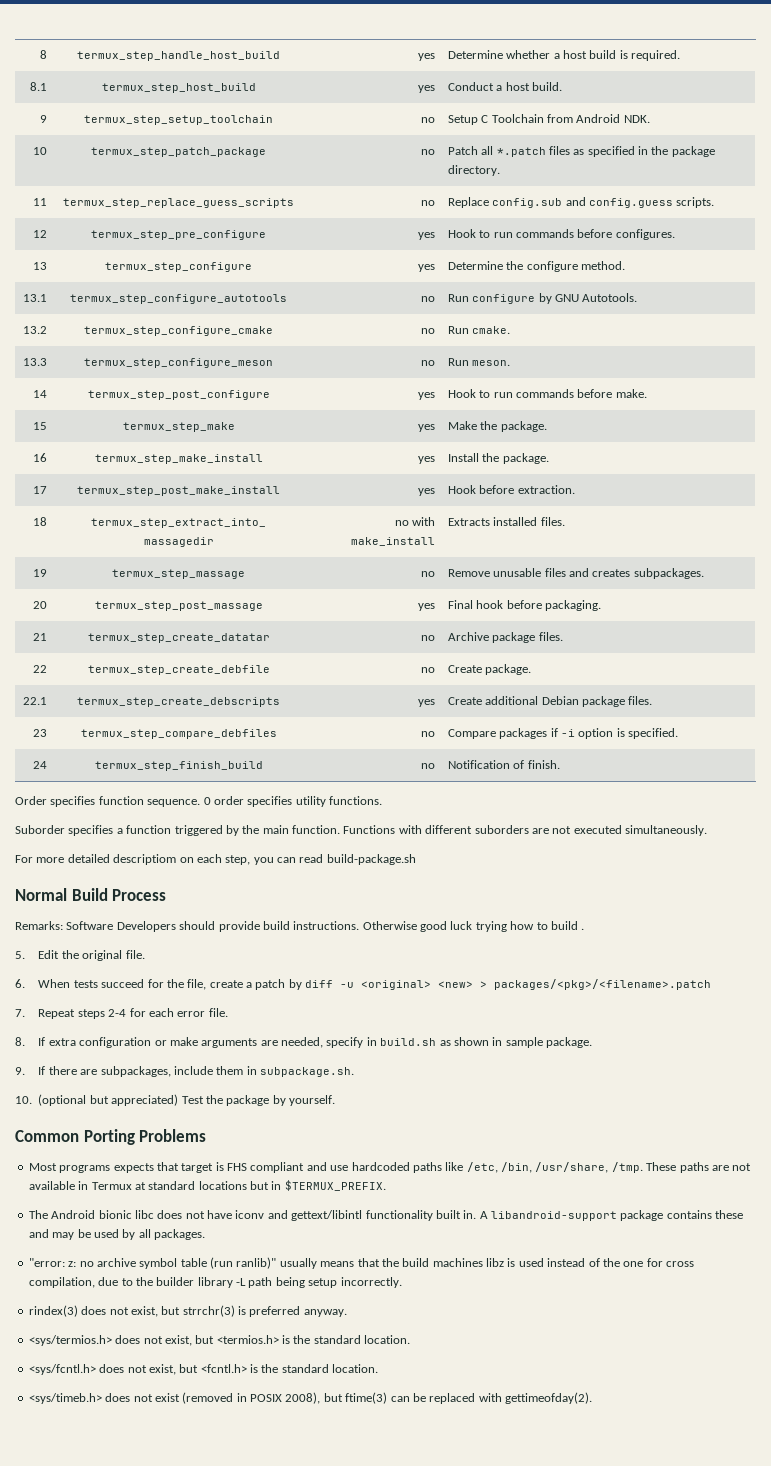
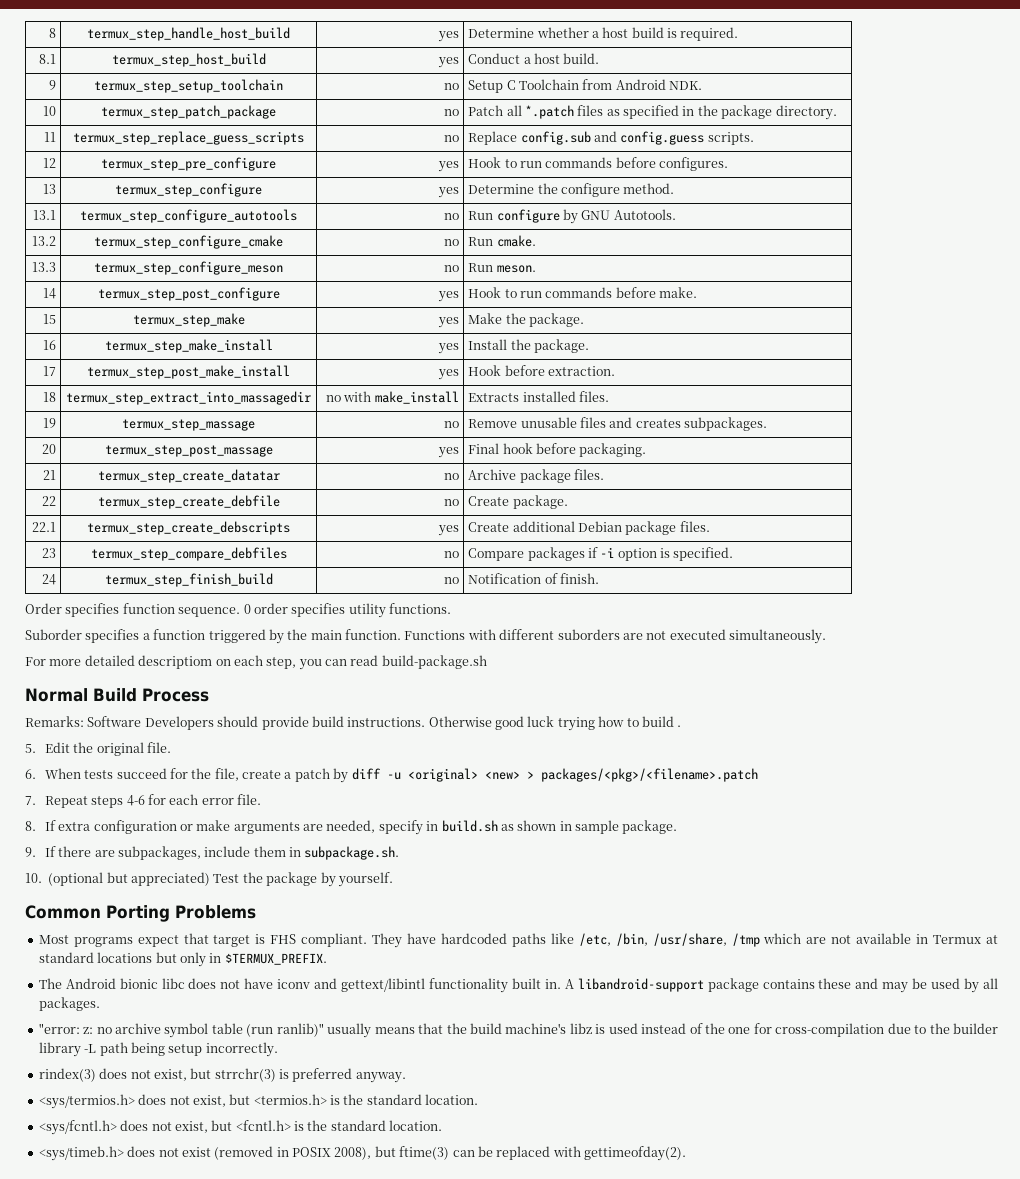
- 7. Repeat steps 2-4 for each error file.
+ 7. Repeat steps 4-6 for each error file.
- Most programs expects that target is FHS compliant and use hardcoded paths like /etc, /bin, /usr/share, /tmp. These paths are not available in Termux at standard locations but in $TERMUX_PREFIX.
+ Most programs expect that target is FHS compliant. They have hardcoded paths like /etc, /bin, /usr/share, /tmp which are not available in Termux at standard locations but only in $TERMUX_PREFIX.
- "error: z: no archive symbol table (run ranlib)" usually means that the build machines libz is used instead of the one for cross compilation, due to the builder library -L path being setup incorrectly.
+ "error: z: no archive symbol table (run ranlib)" usually means that the build machine's libz is used instead of the one for cross-compilation due to the builder library -L path being setup incorrectly.

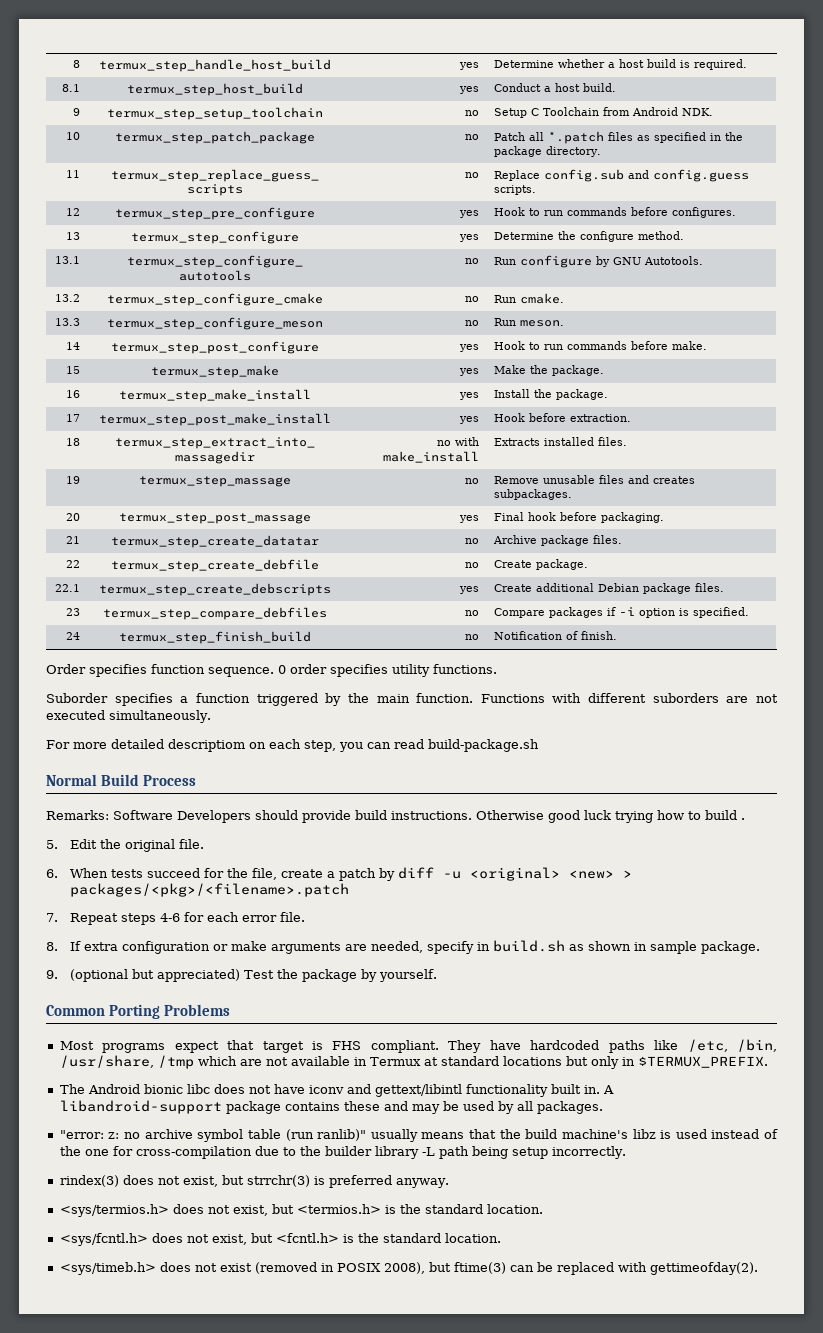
- 9. If there are subpackages, include them in subpackage.sh.
- 10. (optional but appreciated) Test the package by yourself.
+ 9. (optional but appreciated) Test the package by yourself.

